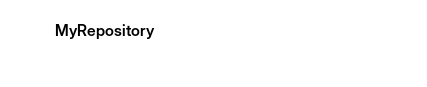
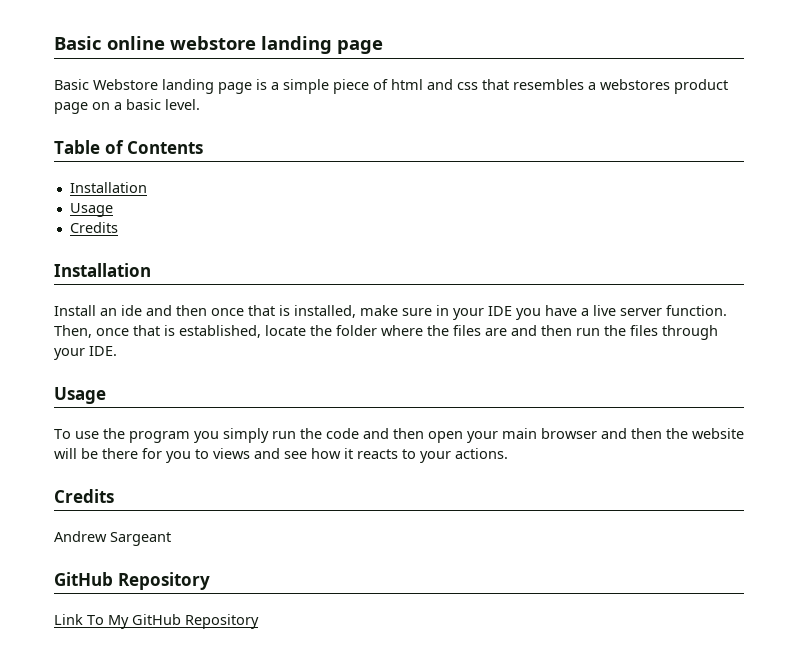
- MyRepository
+ Basic online webstore landing page
+ Basic Webstore landing page is a simple piece of html and css that resembles a webstores product page on a basic level.
+ Table of Contents
+ Installation
+ Usage
+ Credits
+ Installation
+ Install an ide and then once that is installed, make sure in your IDE you have a live server function. Then, once that is established, locate the folder where the files are and then run the files through your IDE.
+ Usage
+ To use the program you simply run the code and then open your main browser and then the website will be there for you to views and see how it reacts to your actions.
+ Credits
+ Andrew Sargeant
+ GitHub Repository
+ Link To My GitHub Repository

